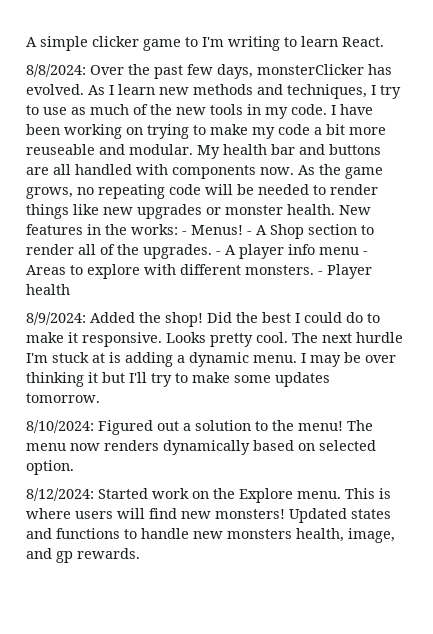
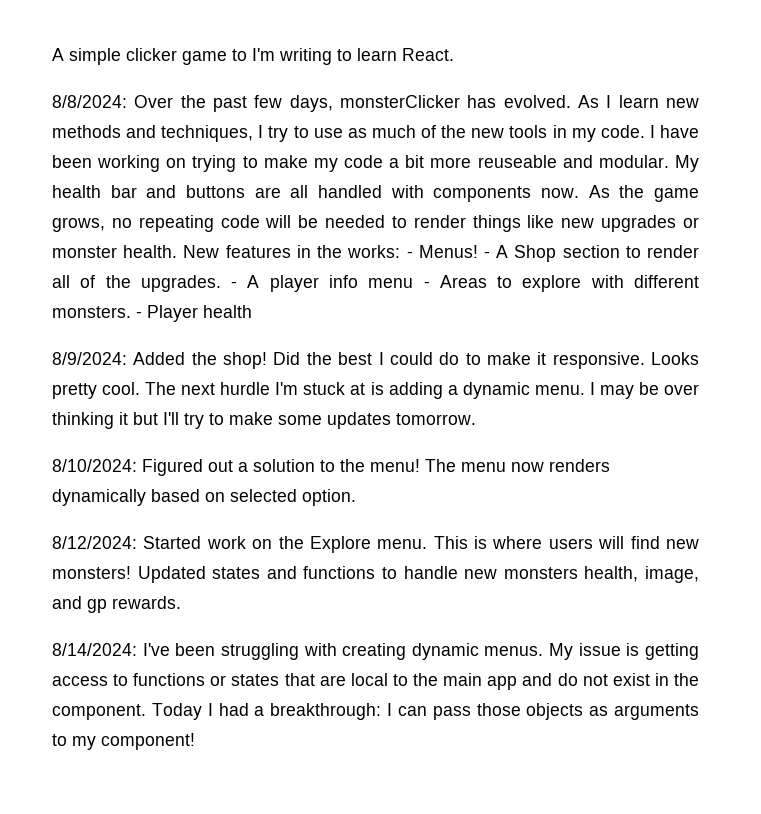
+ 8/14/2024: I've been struggling with creating dynamic menus. My issue is getting access to functions or states that are local to the main app and do not exist in the component. Today I had a breakthrough: I can pass those objects as arguments to my component!

